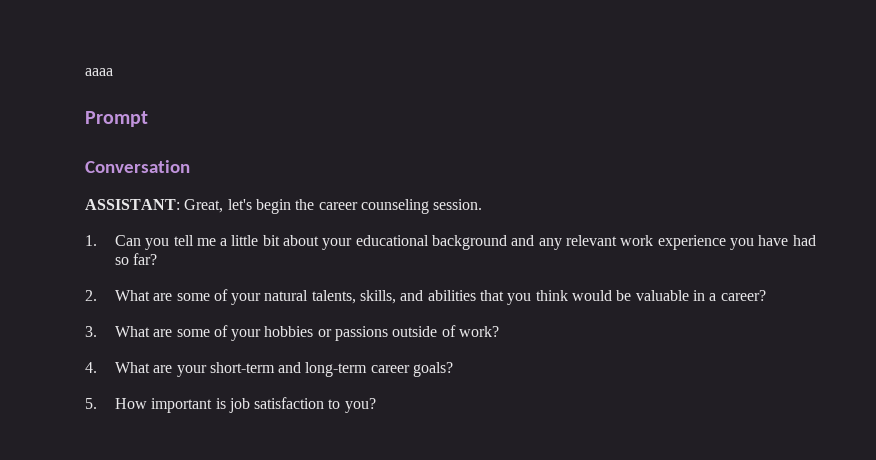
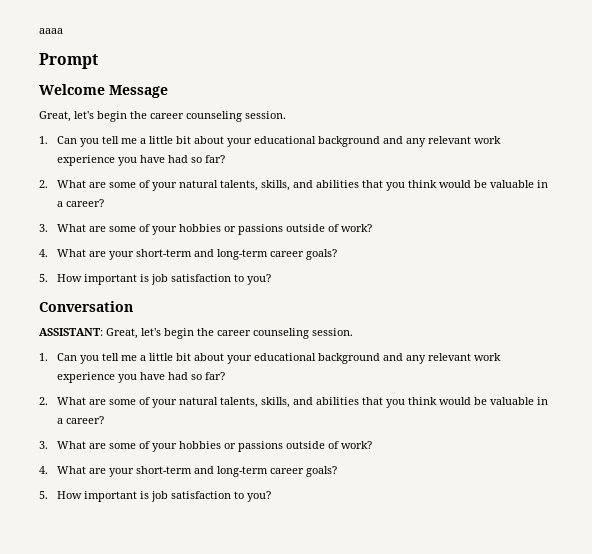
+ Welcome Message
+ Great, let's begin the career counseling session.
+ 1. Can you tell me a little bit about your educational background and any relevant work experience you have had so far?
+ 2. What are some of your natural talents, skills, and abilities that you think would be valuable in a career?
+ 3. What are some of your hobbies or passions outside of work?
+ 4. What are your short-term and long-term career goals?
+ 5. How important is job satisfaction to you?

